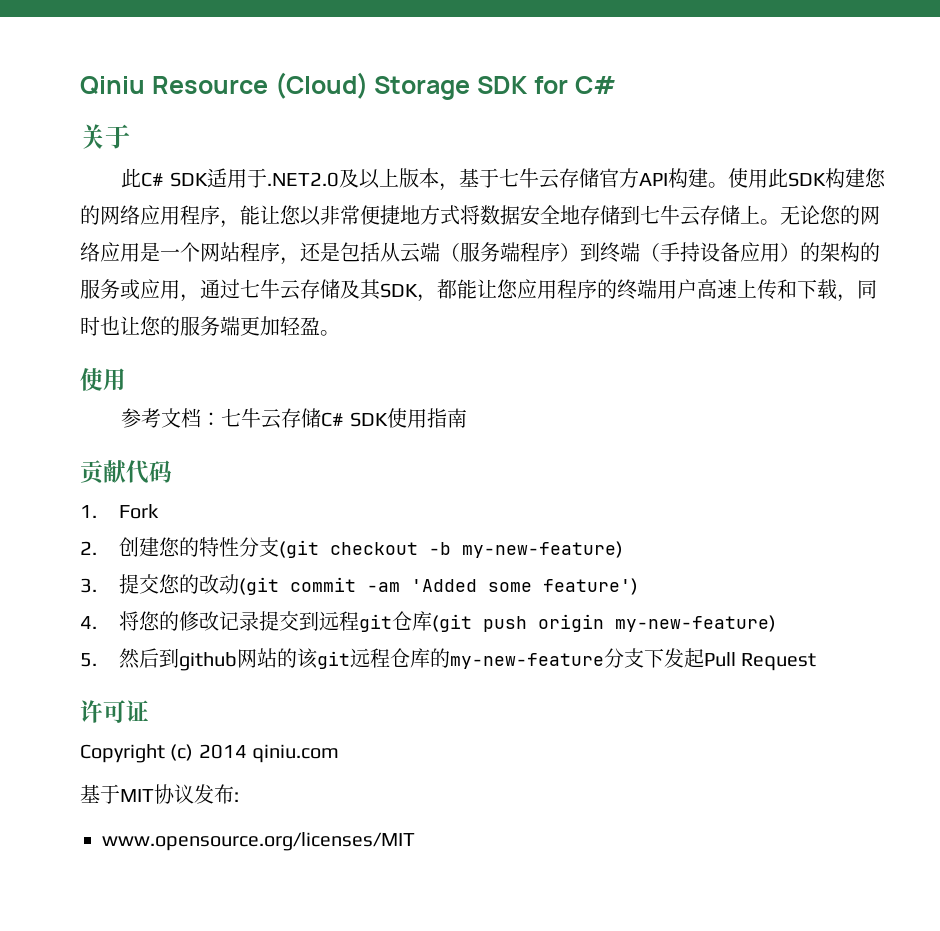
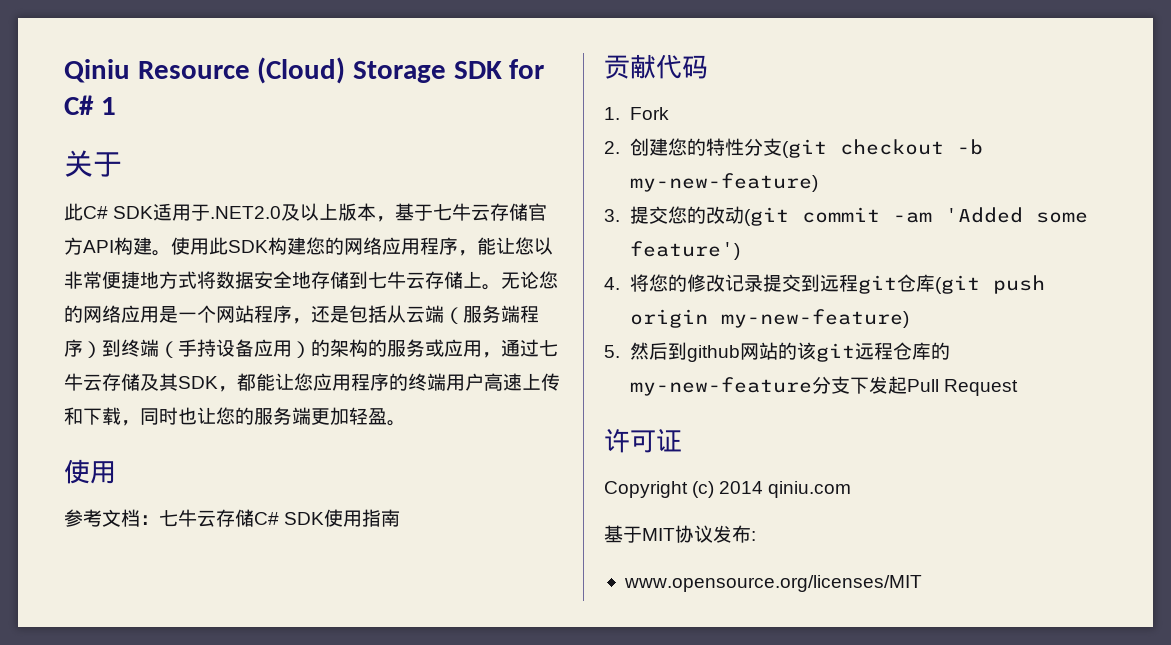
- Qiniu Resource (Cloud) Storage SDK for C#
+ Qiniu Resource (Cloud) Storage SDK for C# 1

